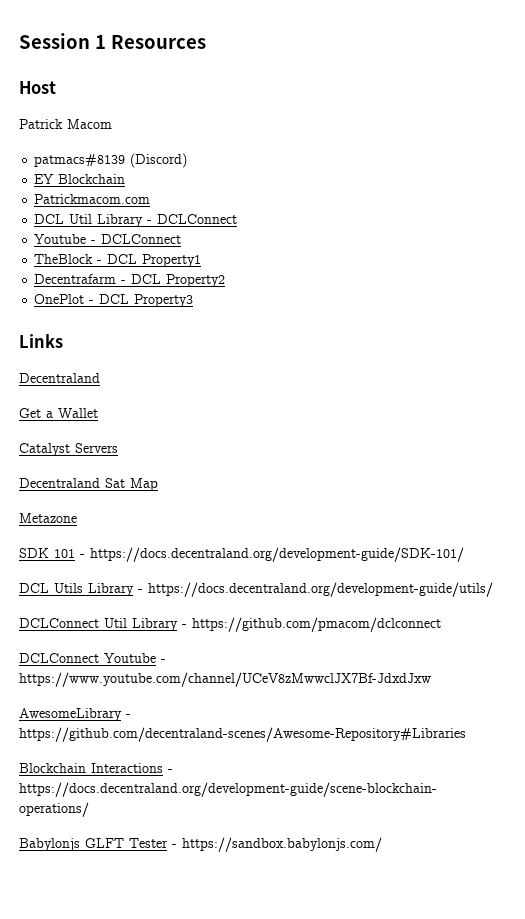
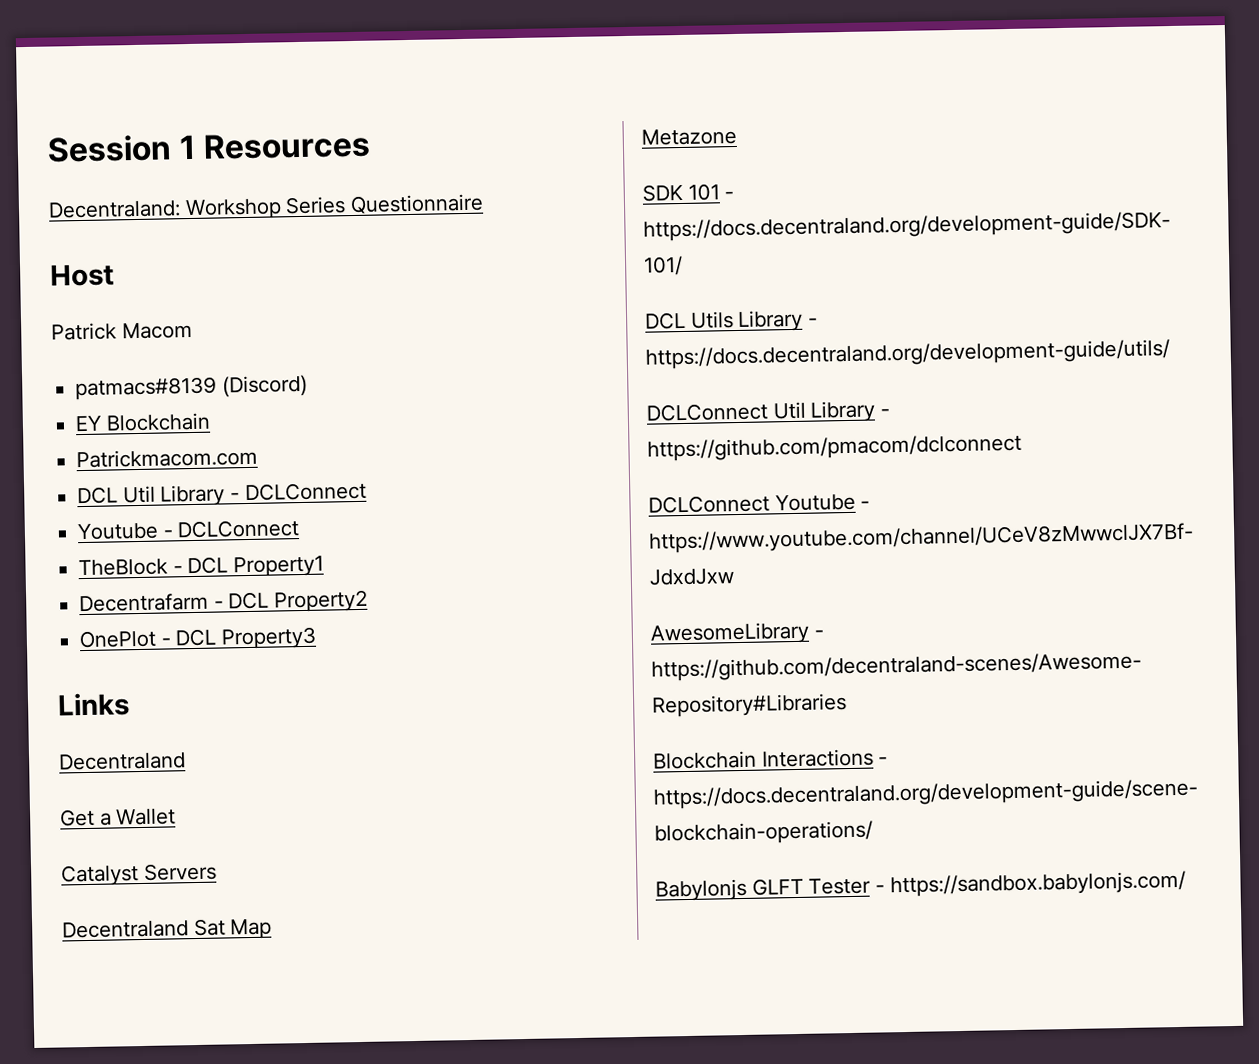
+ Decentraland: Workshop Series Questionnaire

